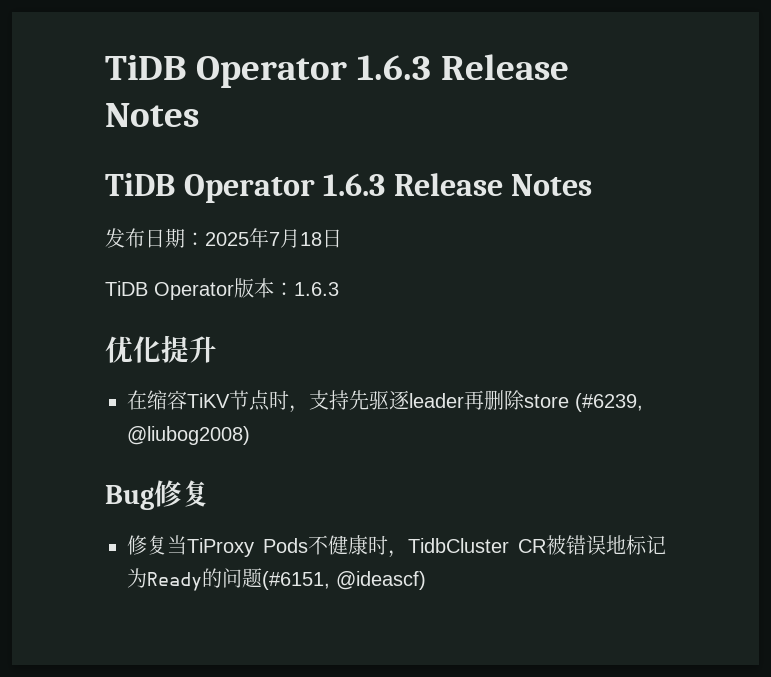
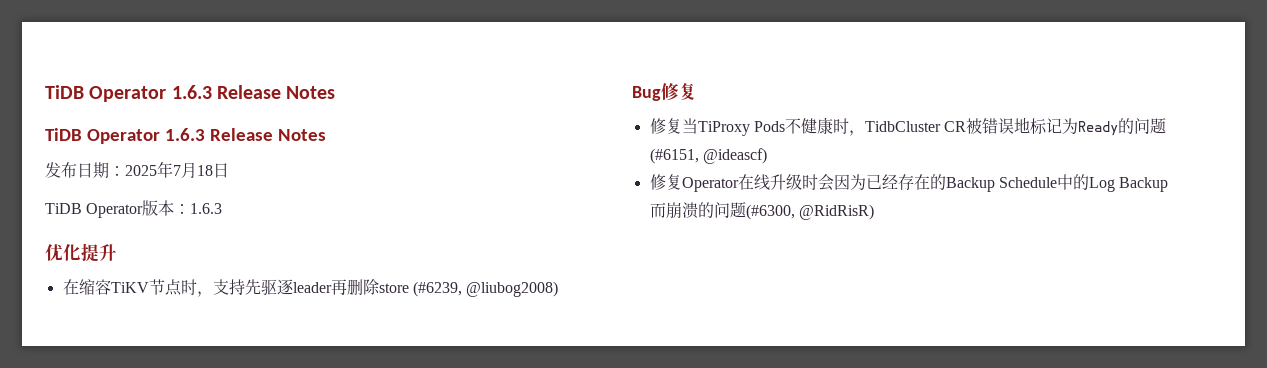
+ 修复Operator在线升级时会因为已经存在的Backup Schedule中的Log Backup而崩溃的问题(#6300, @RidRisR)

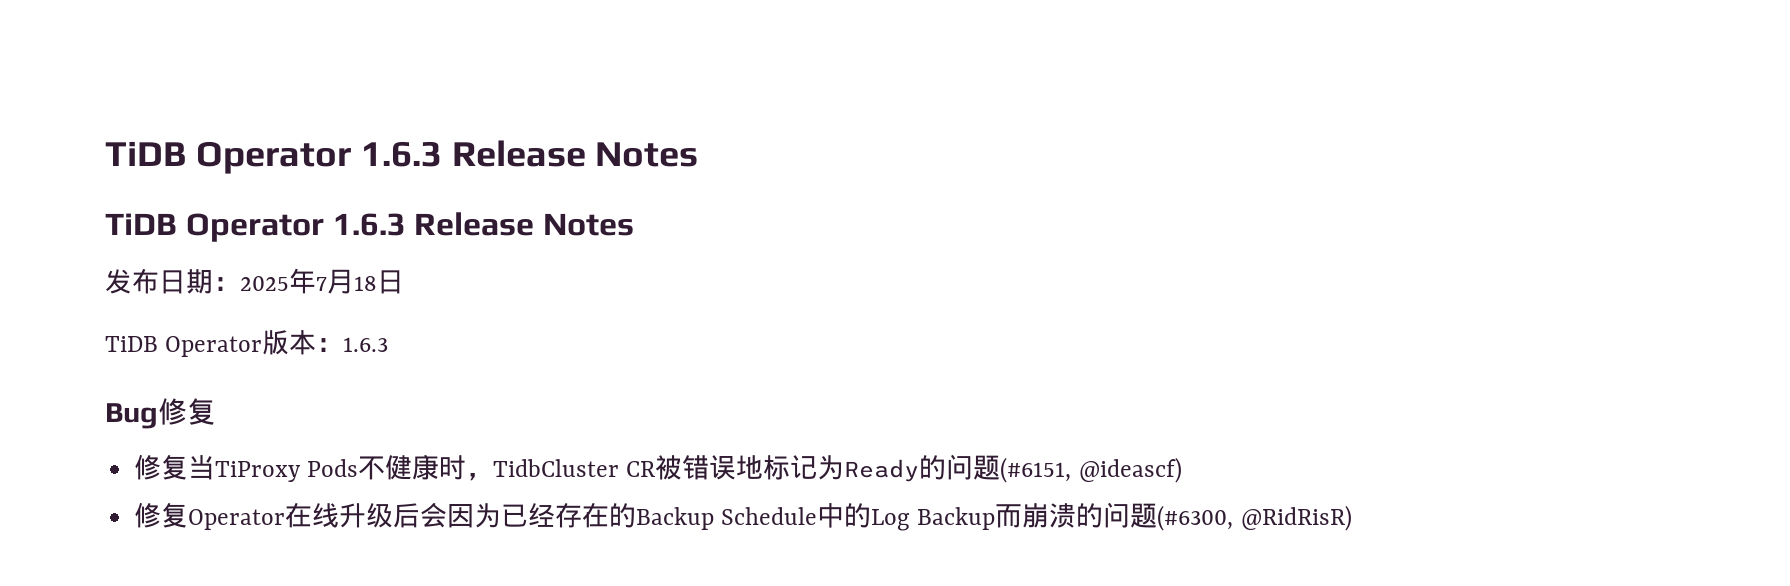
- 优化提升
- 在缩容TiKV节点时，支持先驱逐leader再删除store (#6239, @liubog2008)
- 修复Operator在线升级时会因为已经存在的Backup Schedule中的Log Backup而崩溃的问题(#6300, @RidRisR)
+ 修复Operator在线升级后会因为已经存在的Backup Schedule中的Log Backup而崩溃的问题(#6300, @RidRisR)

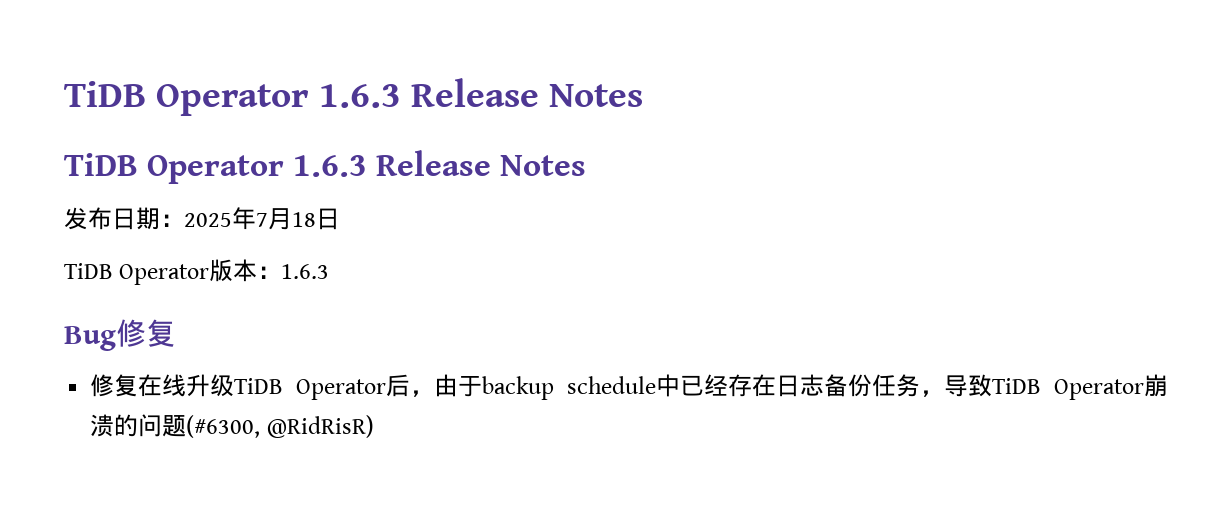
- 修复当TiProxy Pods不健康时，TidbCluster CR被错误地标记为Ready的问题(#6151, @ideascf)
- 修复Operator在线升级后会因为已经存在的Backup Schedule中的Log Backup而崩溃的问题(#6300, @RidRisR)
+ 修复在线升级TiDB Operator后，由于backup schedule中已经存在日志备份任务，导致TiDB Operator崩溃的问题(#6300, @RidRisR)

